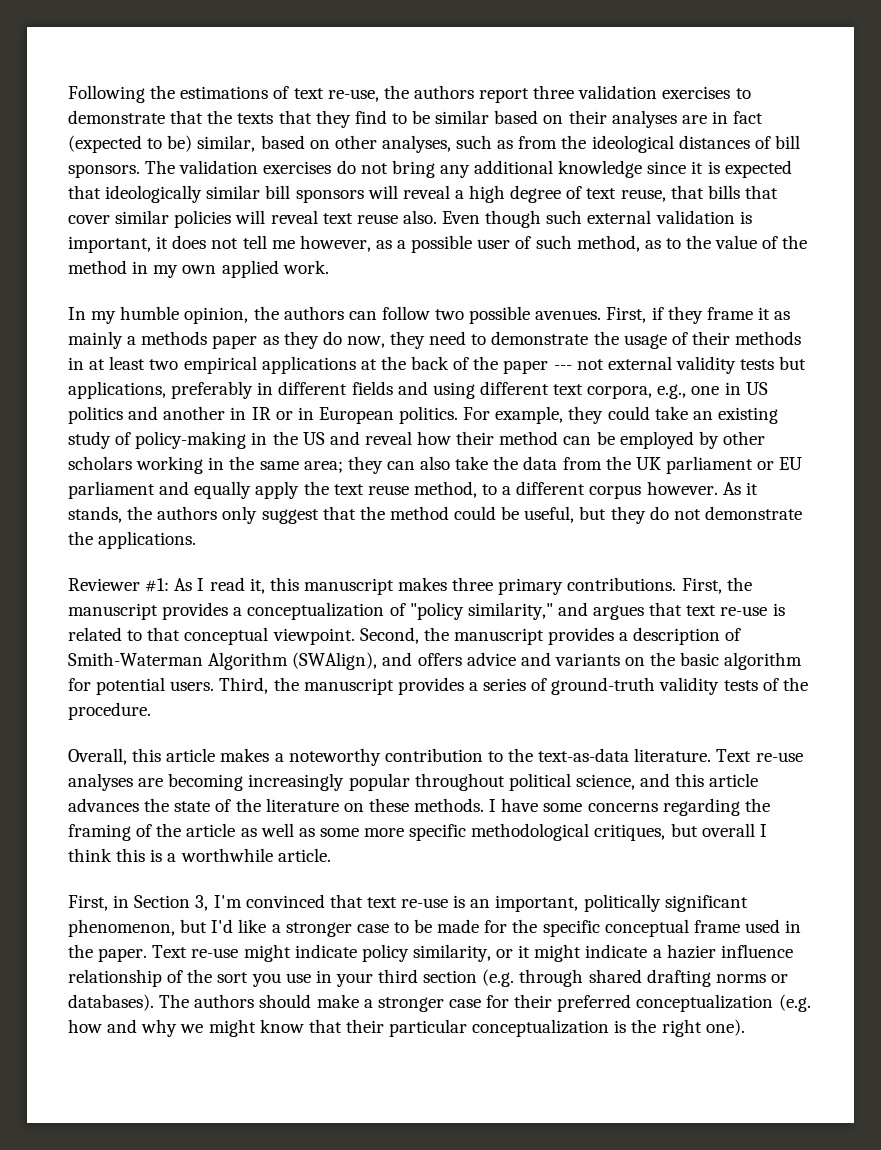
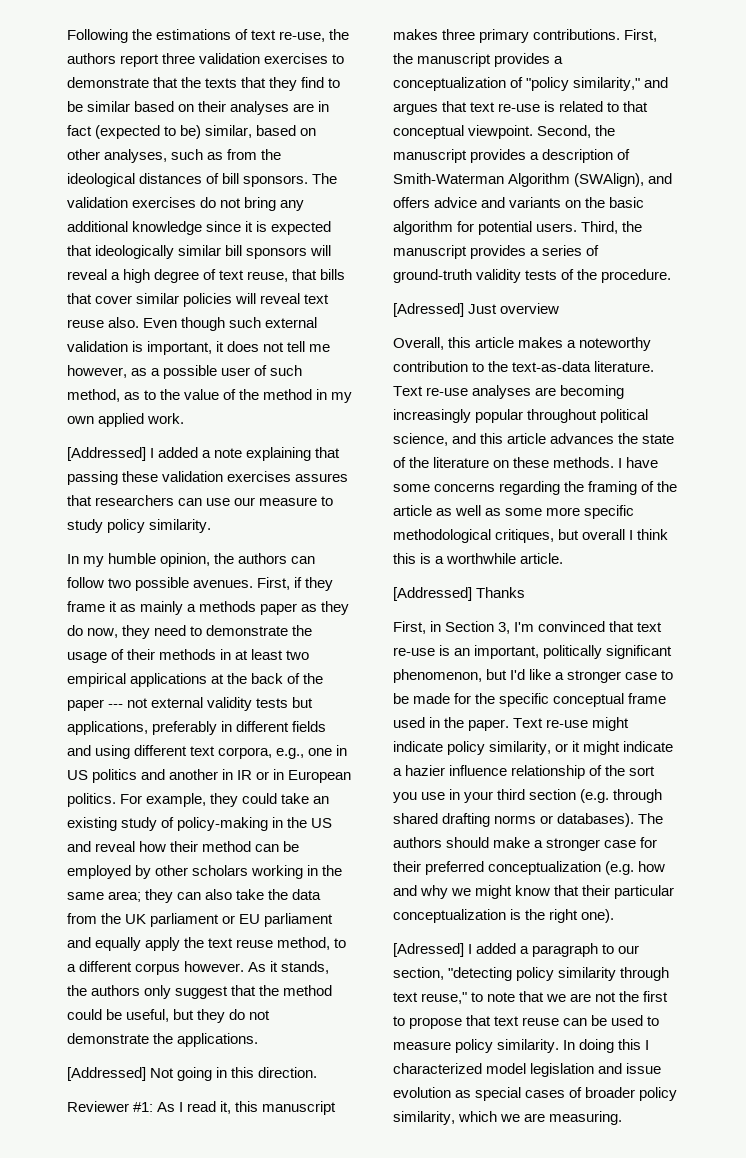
+ [Addressed] I added a note explaining that passing these validation exercises assures that researchers can use our measure to study policy similarity.
+ [Addressed] Not going in this direction.
+ [Adressed] Just overview
+ [Addressed] Thanks
+ [Adressed] I added a paragraph to our section, "detecting policy similarity through text reuse," to note that we are not the first to propose that text reuse can be used to measure policy similarity. In doing this I characterized model legislation and issue evolution as special cases of broader policy similarity, which we are measuring.

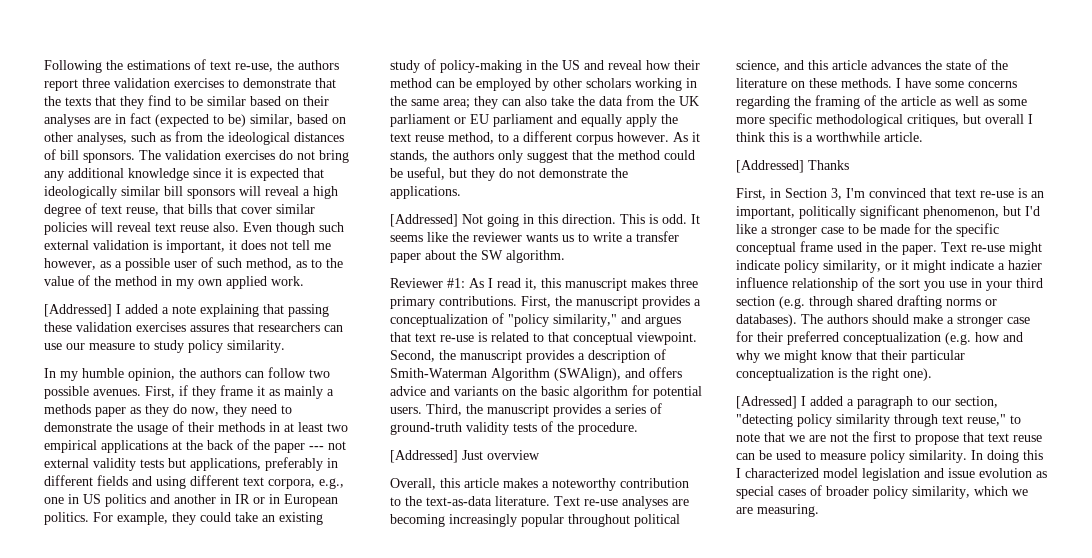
+ This is odd. It seems like the reviewer wants us to write a transfer paper about the SW algorithm.
- [Adressed] Just overview
+ [Addressed] Just overview

